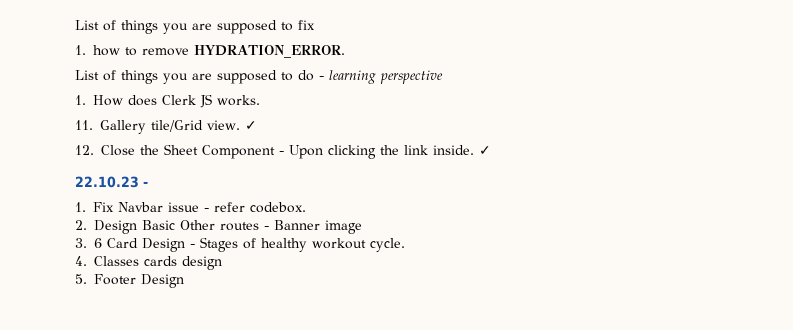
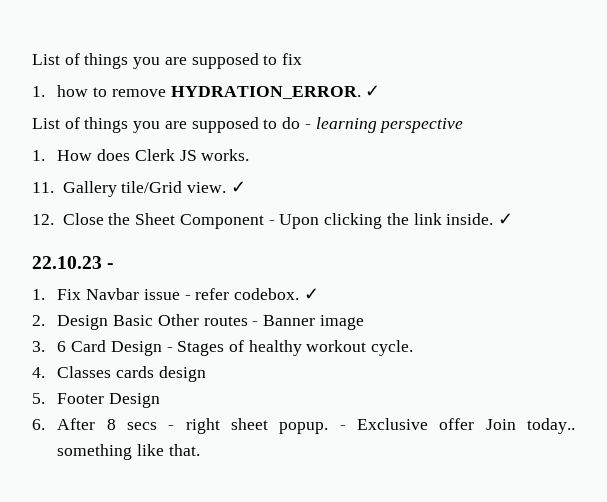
- 1. how to remove HYDRATION_ERROR.
+ 1. how to remove HYDRATION_ERROR. ✓
- 1. Fix Navbar issue - refer codebox.
+ 1. Fix Navbar issue - refer codebox. ✓
+ 6. After 8 secs - right sheet popup. - Exclusive offer Join today.. something like that.

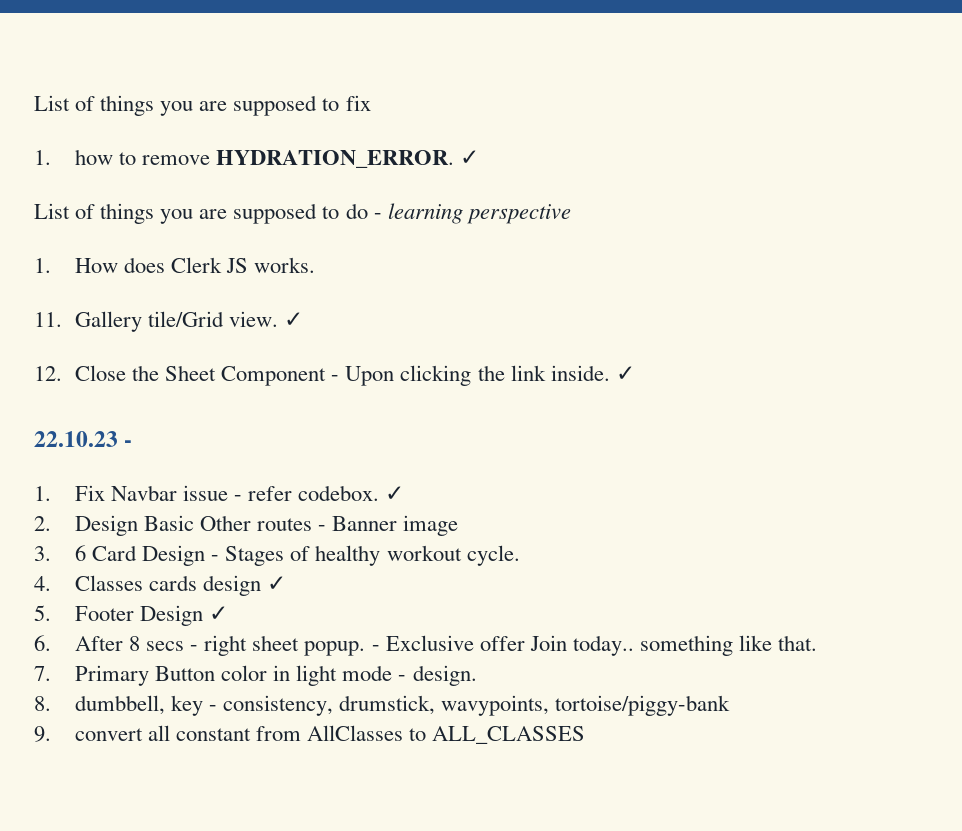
- 4. Classes cards design
+ 4. Classes cards design ✓
- 5. Footer Design
+ 5. Footer Design ✓
+ 7. Primary Button color in light mode - design.
+ 8. dumbbell, key - consistency, drumstick, wavypoints, tortoise/piggy-bank
+ 9. convert all constant from AllClasses to ALL_CLASSES

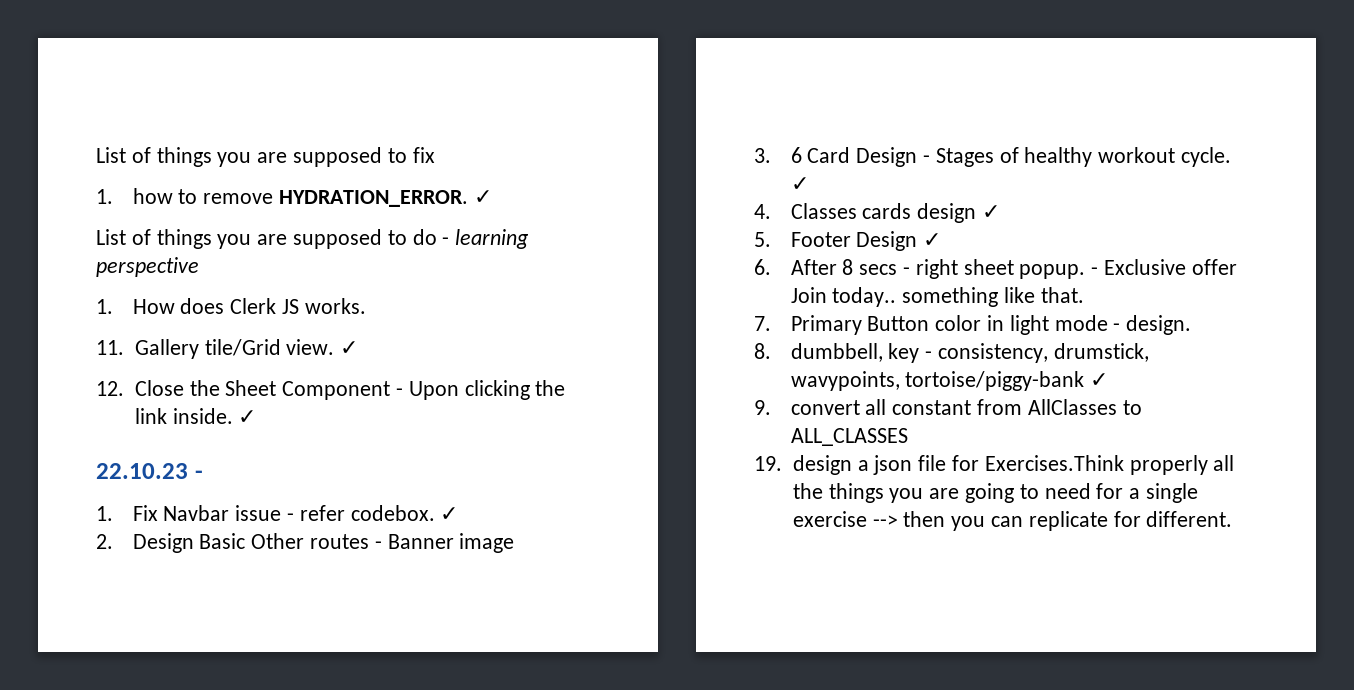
- 3. 6 Card Design - Stages of healthy workout cycle.
+ 3. 6 Card Design - Stages of healthy workout cycle. ✓
- 8. dumbbell, key - consistency, drumstick, wavypoints, tortoise/piggy-bank
+ 8. dumbbell, key - consistency, drumstick, wavypoints, tortoise/piggy-bank ✓
+ 19. design a json file for Exercises.Think properly all the things you are going to need for a single exercise --> then you can replicate for different.

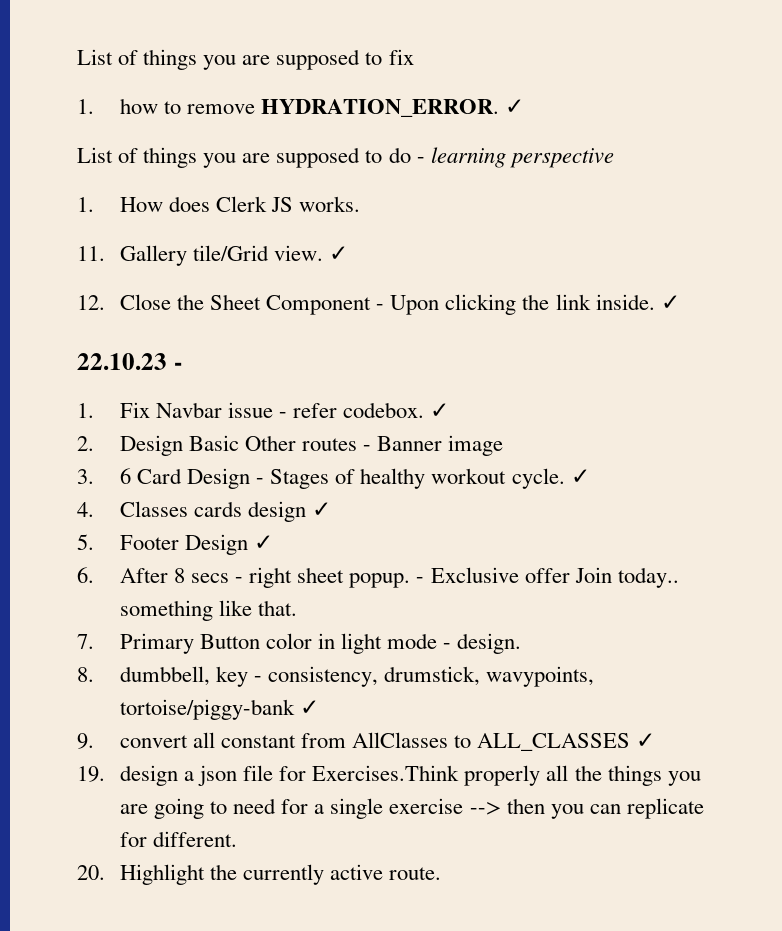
- 9. convert all constant from AllClasses to ALL_CLASSES
+ 9. convert all constant from AllClasses to ALL_CLASSES ✓
+ 20. Highlight the currently active route.

